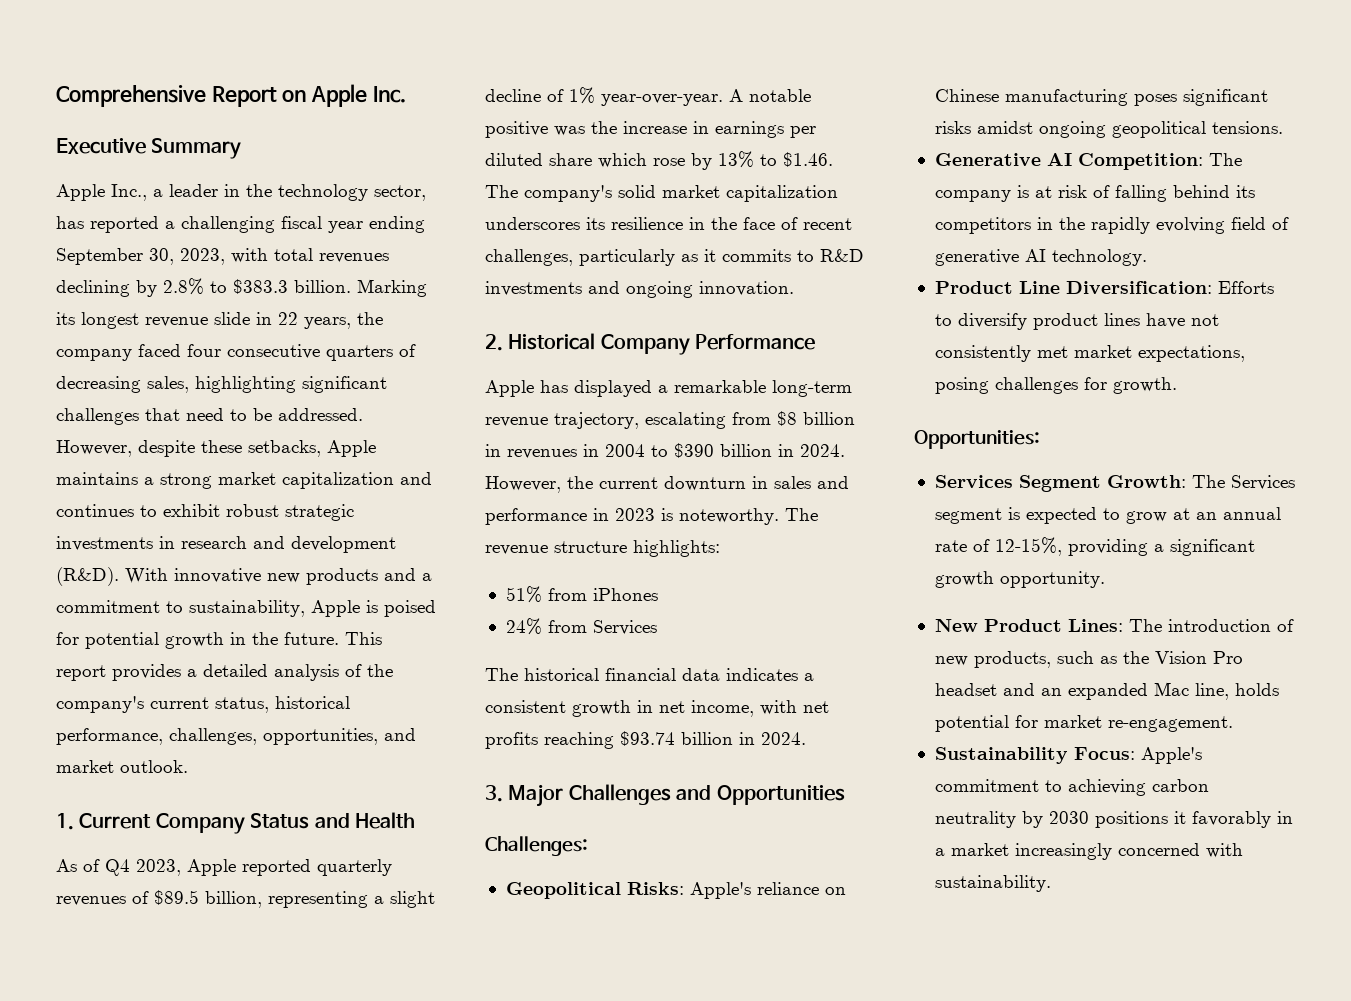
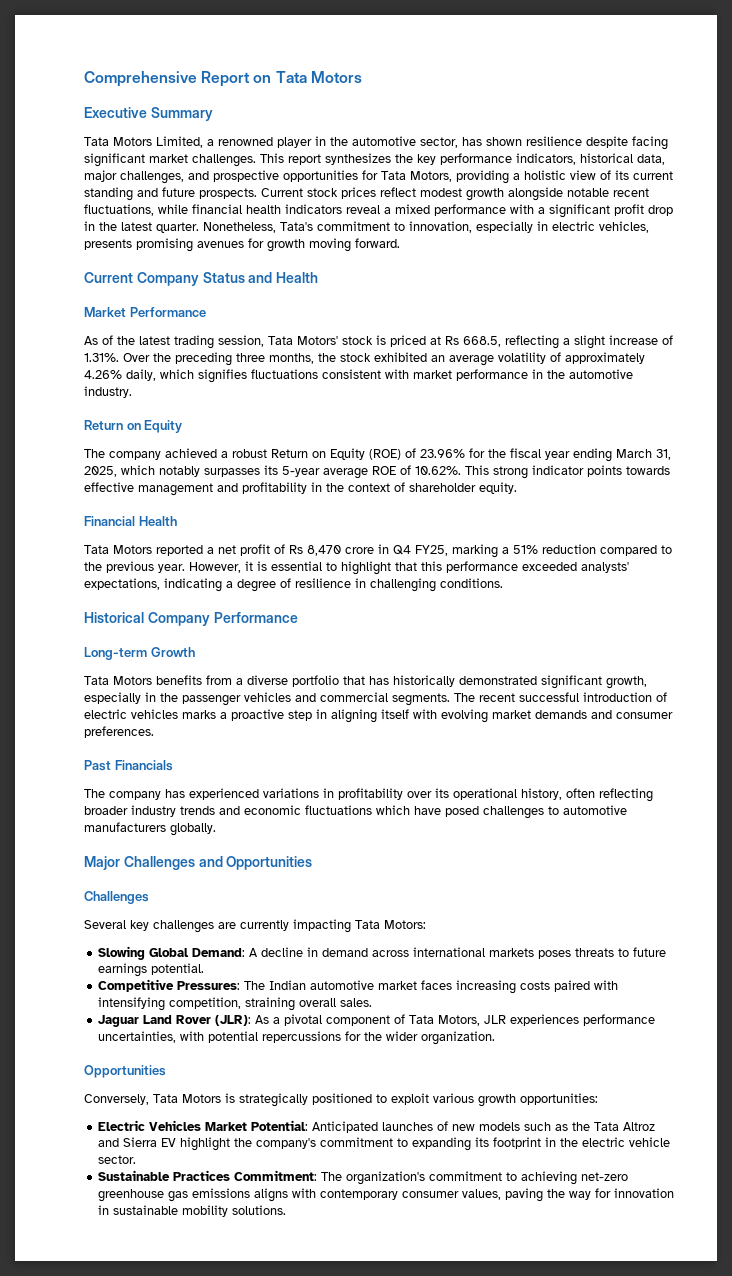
- Comprehensive Report on Apple Inc.
+ Comprehensive Report on Tata Motors
- Apple Inc., a leader in the technology sector, has reported a challenging fiscal year ending September 30, 2023, with total revenues declining by 2.8% to $383.3 billion. Marking its longest revenue slide in 22 years, the company faced four consecutive quarters of decreasing sales, highlighting significant challenges that need to be addressed. However, despite these setbacks, Apple maintains a strong market capitalization and continues to exhibit robust strategic investments in research and development (R&D). With innovative new products and a commitment to sustainability, Apple is poised for potential growth in the future. This report provides a detailed analysis of the company's current status, historical performance, challenges, opportunities, and market outlook.
- 1. Current Company Status and Health
+ Tata Motors Limited, a renowned player in the automotive sector, has shown resilience despite facing significant market challenges. This report synthesizes the key performance indicators, historical data, major challenges, and prospective opportunities for Tata Motors, providing a holistic view of its current standing and future prospects. Current stock prices reflect modest growth alongside notable recent fluctuations, while financial health indicators reveal a mixed performance with a significant profit drop in the latest quarter. Nonetheless, Tata's commitment to innovation, especially in electric vehicles, presents promising avenues for growth moving forward.
+ Current Company Status and Health
+ Market Performance
- As of Q4 2023, Apple reported quarterly revenues of $89.5 billion, representing a slight decline of 1% year-over-year. A notable positive was the increase in earnings per diluted share which rose by 13% to $1.46. The company's solid market capitalization underscores its resilience in the face of recent challenges, particularly as it commits to R&D investments and ongoing innovation.
- 2. Historical Company Performance
- Apple has displayed a remarkable long-term revenue trajectory, escalating from $8 billion in revenues in 2004 to $390 billion in 2024. However, the current downturn in sales and performance in 2023 is noteworthy. The revenue structure highlights:
- 51% from iPhones
- 24% from Services
- The historical financial data indicates a consistent growth in net income, with net profits reaching $93.74 billion in 2024.
- 3. Major Challenges and Opportunities
- Challenges:
- Geopolitical Risks: Apple's reliance on Chinese manufacturing poses significant risks amidst ongoing geopolitical tensions.
- Generative AI Competition: The company is at risk of falling behind its competitors in the rapidly evolving field of generative AI technology.
- Product Line Diversification: Efforts to diversify product lines have not consistently met market expectations, posing challenges for growth.
- Opportunities:
- Services Segment Growth: The Services segment is expected to grow at an annual rate of 12-15%, providing a significant growth opportunity.
- New Product Lines: The introduction of new products, such as the Vision Pro headset and an expanded Mac line, holds potential for market re-engagement.
- Sustainability Focus: Apple's commitment to achieving carbon neutrality by 2030 positions it favorably in a market increasingly concerned with sustainability.
+ As of the latest trading session, Tata Motors' stock is priced at Rs 668.5, reflecting a slight increase of 1.31%. Over the preceding three months, the stock exhibited an average volatility of approximately 4.26% daily, which signifies fluctuations consistent with market performance in the automotive industry.
+ Return on Equity
+ The company achieved a robust Return on Equity (ROE) of 23.96% for the fiscal year ending March 31, 2025, which notably surpasses its 5-year average ROE of 10.62%. This strong indicator points towards effective management and profitability in the context of shareholder equity.
+ Financial Health
+ Tata Motors reported a net profit of Rs 8,470 crore in Q4 FY25, marking a 51% reduction compared to the previous year. However, it is essential to highlight that this performance exceeded analysts' expectations, indicating a degree of resilience in challenging conditions.
+ Historical Company Performance
+ Long-term Growth
+ Tata Motors benefits from a diverse portfolio that has historically demonstrated significant growth, especially in the passenger vehicles and commercial segments. The recent successful introduction of electric vehicles marks a proactive step in aligning itself with evolving market demands and consumer preferences.
+ Past Financials
+ The company has experienced variations in profitability over its operational history, often reflecting broader industry trends and economic fluctuations which have posed challenges to automotive manufacturers globally.
+ Major Challenges and Opportunities
+ Challenges
+ Several key challenges are currently impacting Tata Motors:
+ Slowing Global Demand: A decline in demand across international markets poses threats to future earnings potential.
+ Competitive Pressures: The Indian automotive market faces increasing costs paired with intensifying competition, straining overall sales.
+ Jaguar Land Rover (JLR): As a pivotal component of Tata Motors, JLR experiences performance uncertainties, with potential repercussions for the wider organization.
+ Opportunities
+ Conversely, Tata Motors is strategically positioned to exploit various growth opportunities:
+ Electric Vehicles Market Potential: Anticipated launches of new models such as the Tata Altroz and Sierra EV highlight the company's commitment to expanding its footprint in the electric vehicle sector.
+ Sustainable Practices Commitment: The organization's commitment to achieving net-zero greenhouse gas emissions aligns with contemporary consumer values, paving the way for innovation in sustainable mobility solutions.

